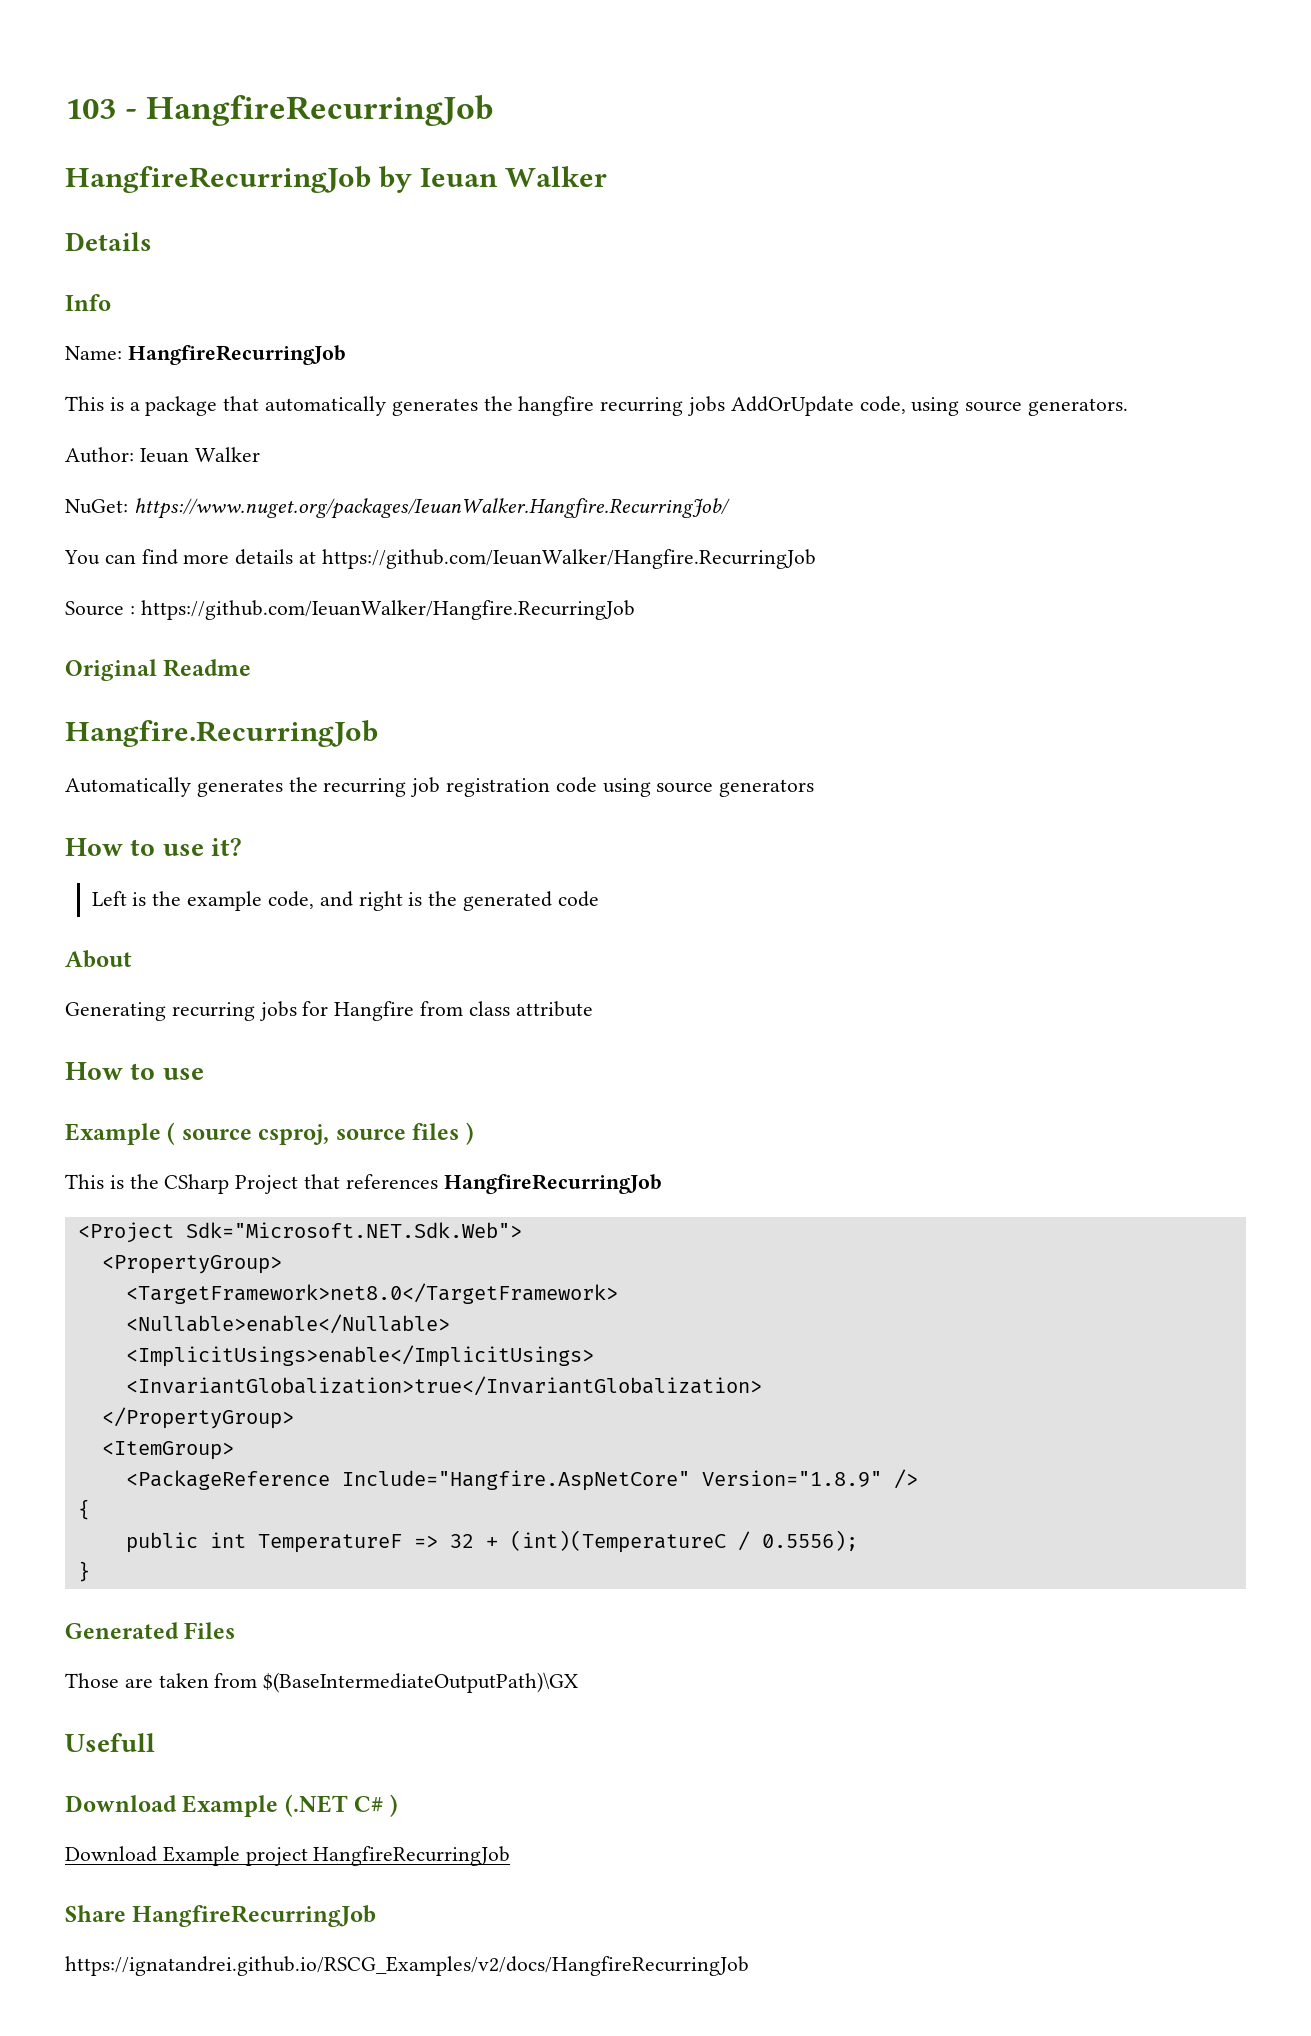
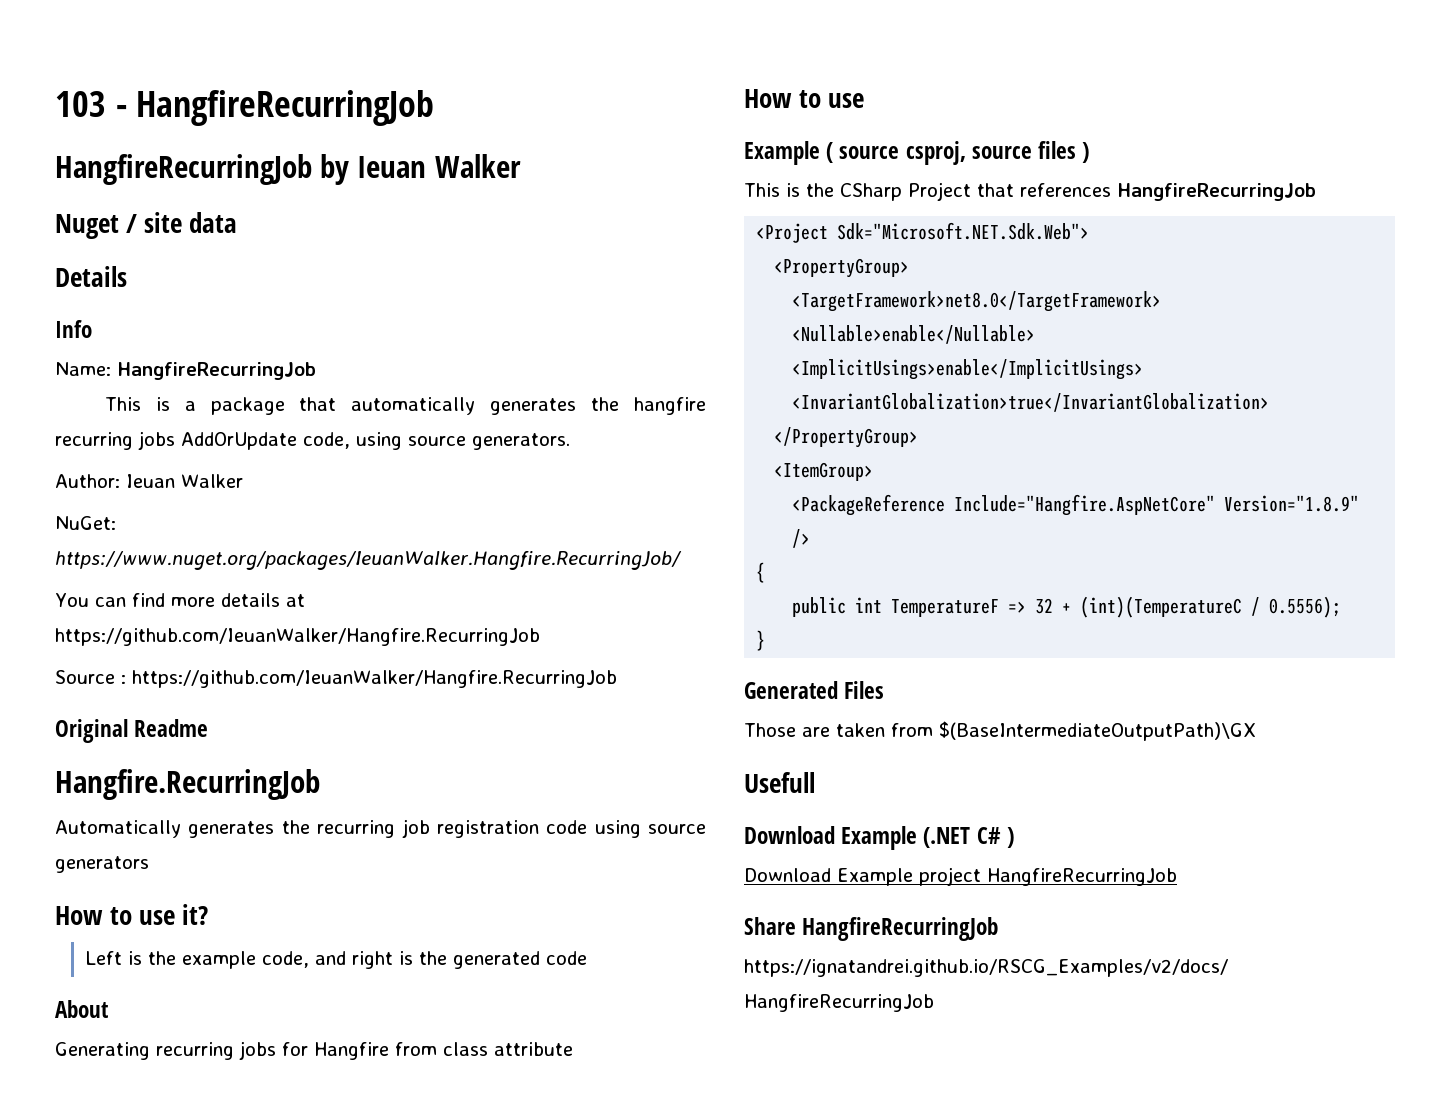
+ Nuget / site data

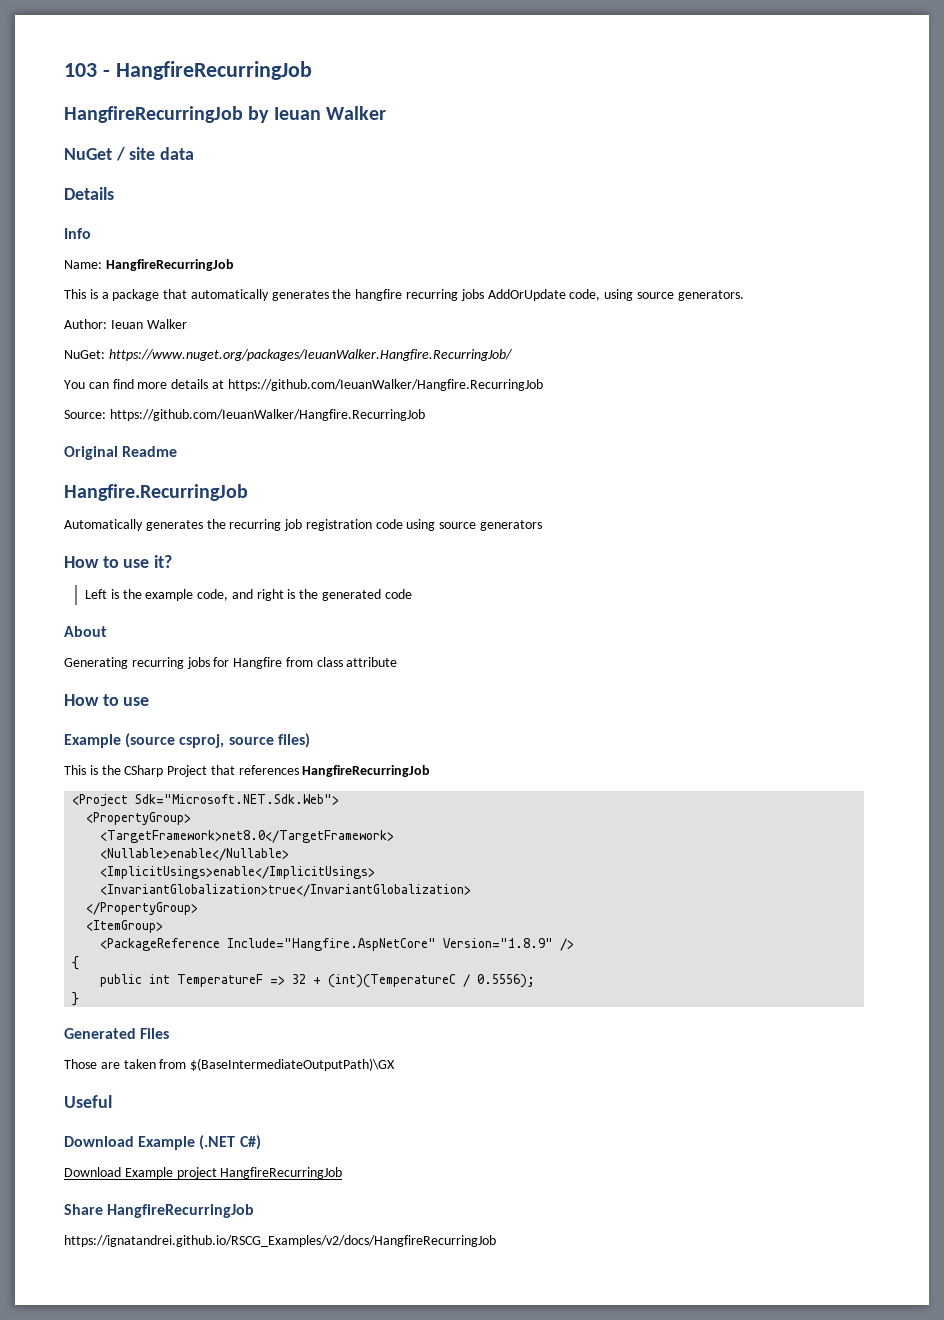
- Nuget / site data
+ NuGet / site data
- Source : https://github.com/IeuanWalker/Hangfire.RecurringJob
+ Source: https://github.com/IeuanWalker/Hangfire.RecurringJob
- Example ( source csproj, source files )
+ Example (source csproj, source files)
- Usefull
+ Useful
- Download Example (.NET C# )
+ Download Example (.NET C#)

